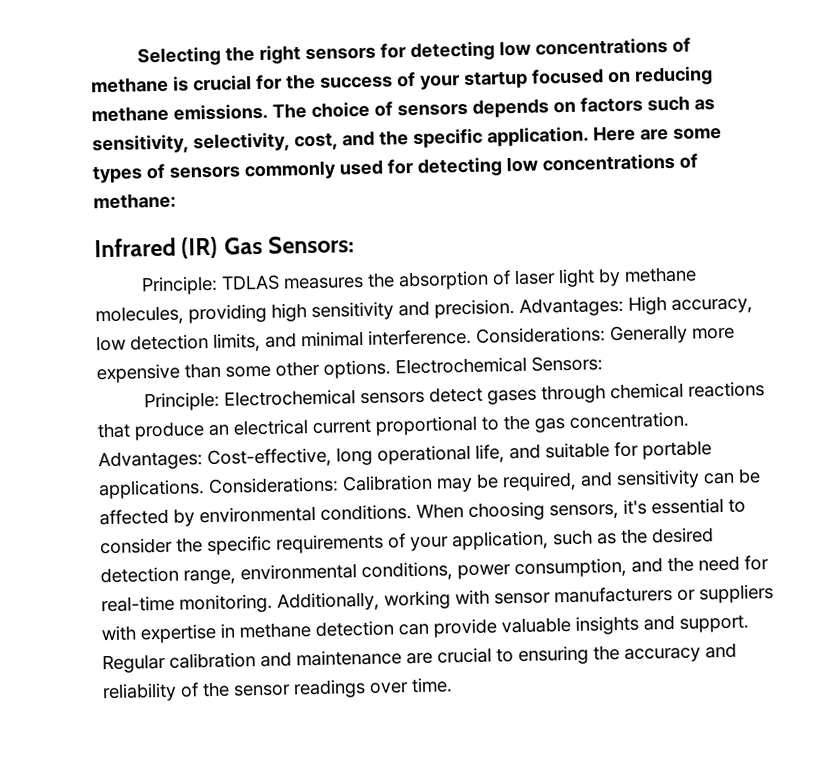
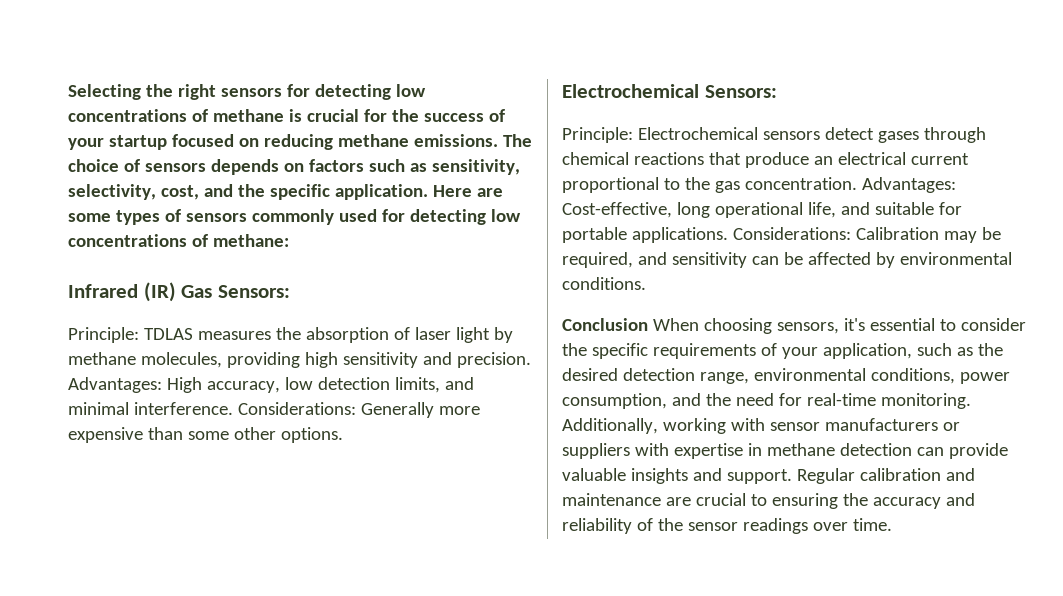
- Considerations: Generally more expensive than some other options. Electrochemical Sensors:
+ Considerations: Generally more expensive than some other options.
+ Electrochemical Sensors:
- Considerations: Calibration may be required, and sensitivity can be affected by environmental conditions. When choosing sensors, it's essential to consider the specific requirements of your application, such as the desired detection range, environmental conditions, power consumption, and the need for real-time monitoring.
+ Considerations: Calibration may be required, and sensitivity can be affected by environmental conditions.
+ Conclusion When choosing sensors, it's essential to consider the specific requirements of your application, such as the desired detection range, environmental conditions, power consumption, and the need for real-time monitoring.

